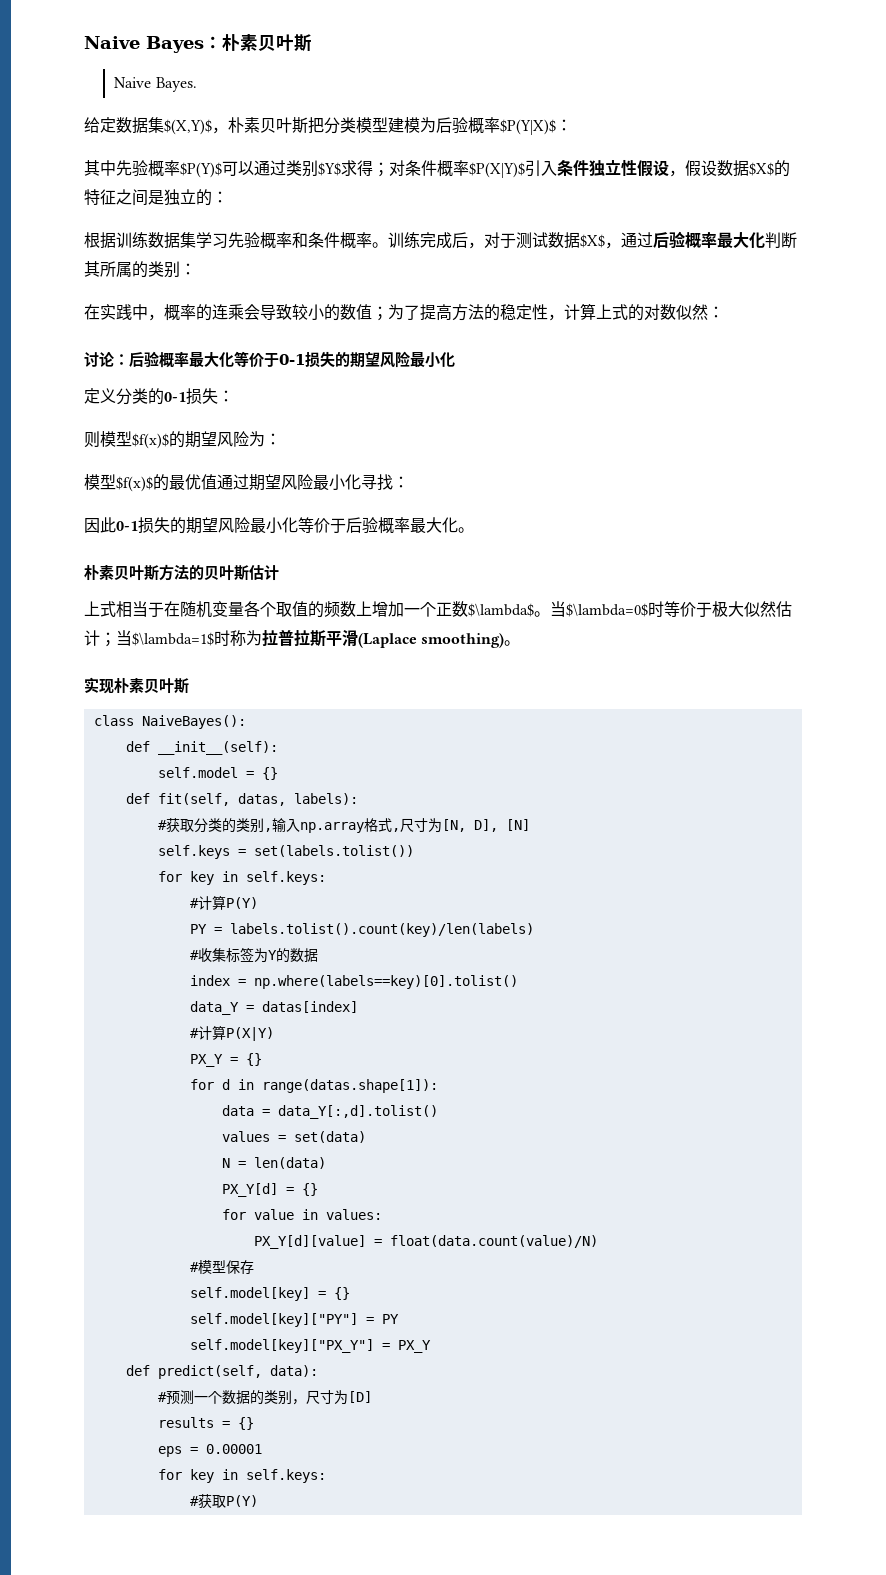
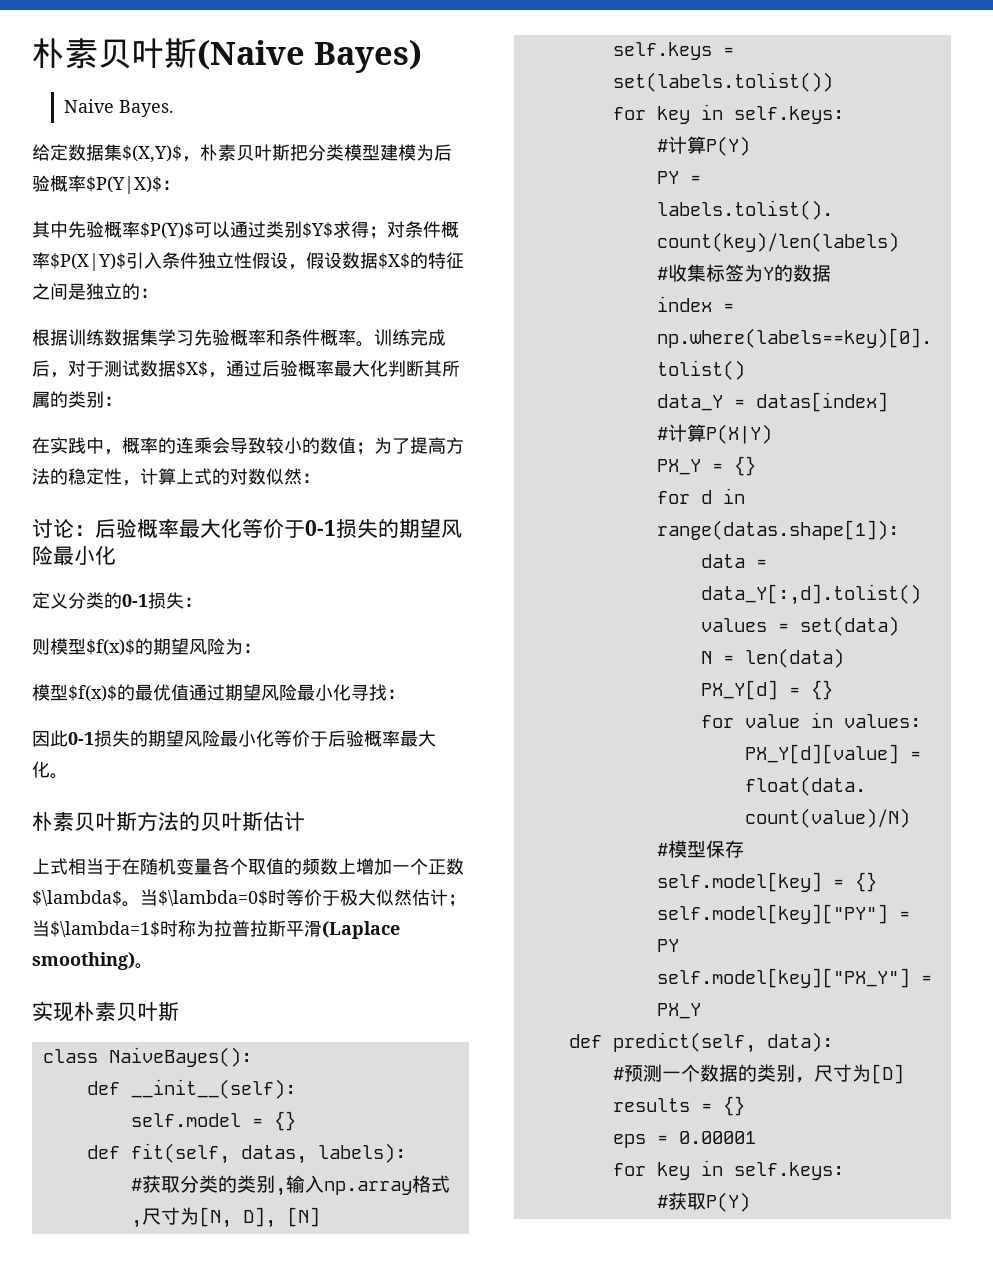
- Naive Bayes：朴素贝叶斯
+ 朴素贝叶斯(Naive Bayes)

